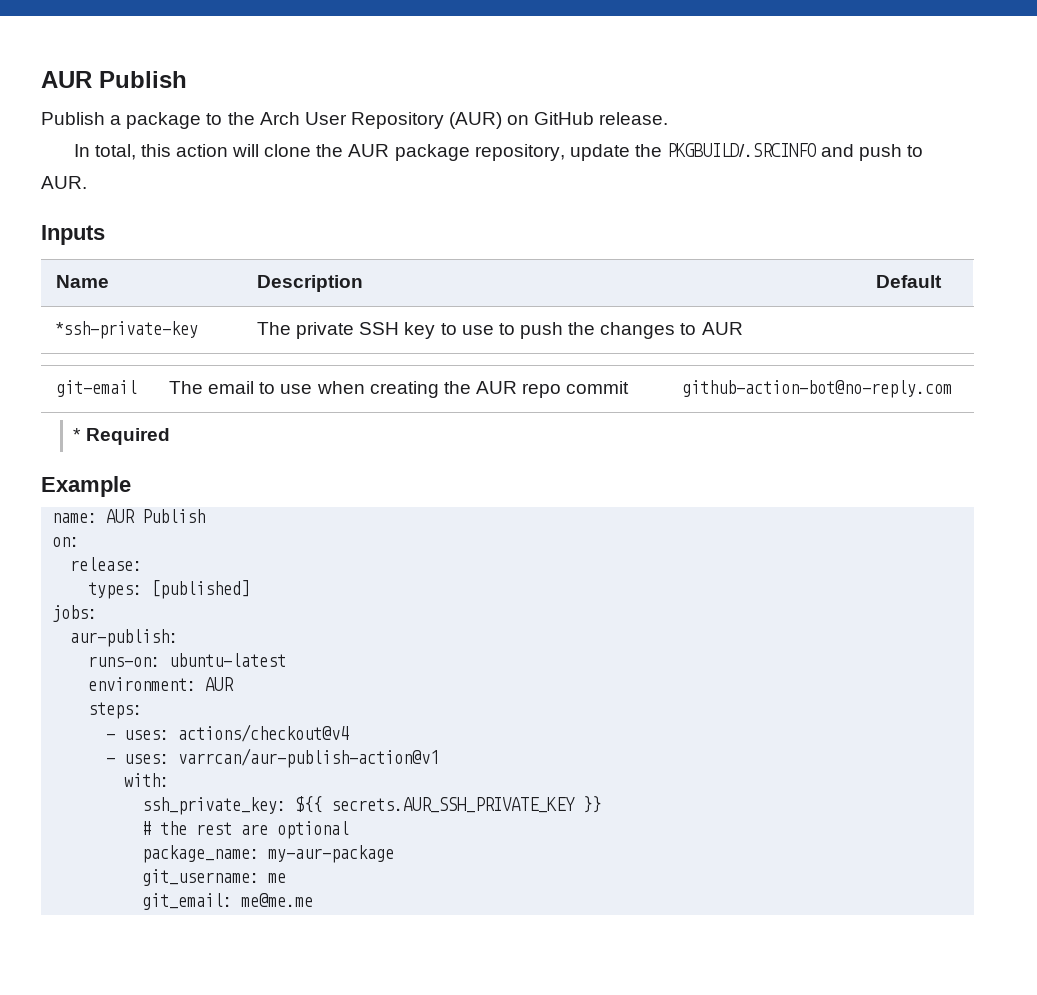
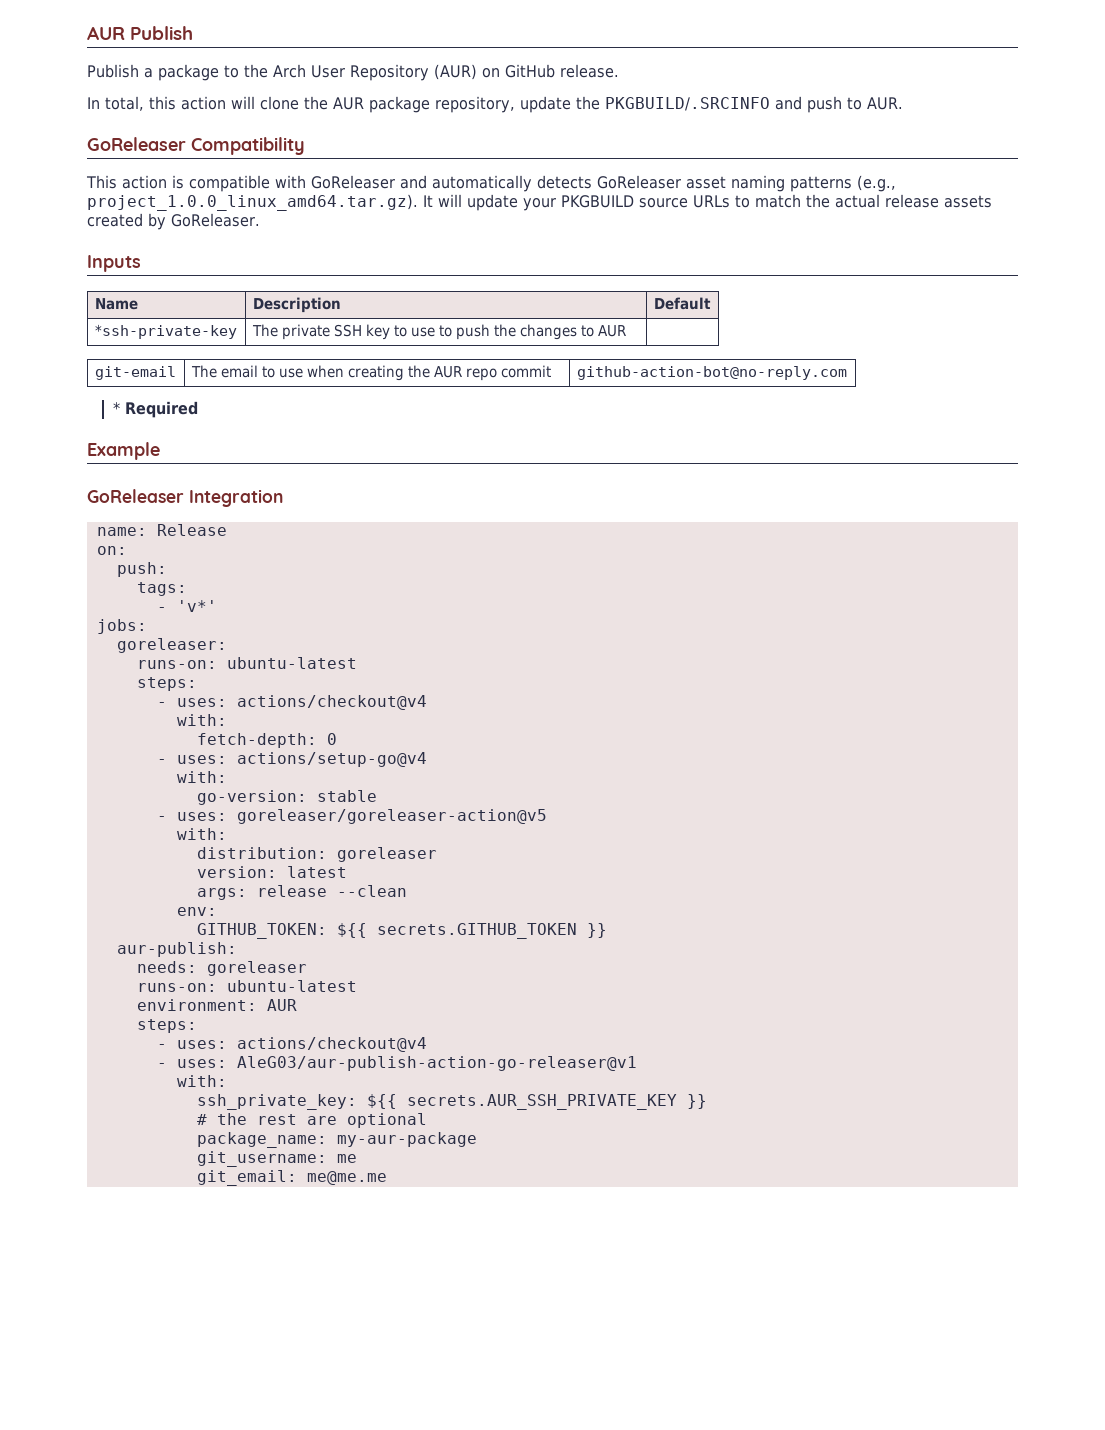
+ GoReleaser Compatibility
+ This action is compatible with GoReleaser and automatically detects GoReleaser asset naming patterns (e.g., project_1.0.0_linux_amd64.tar.gz). It will update your PKGBUILD source URLs to match the actual release assets created by GoReleaser.
+ GoReleaser Integration
- name: AUR Publish
+ name: Release
- release:
- types: [published]
+ push:
+ tags:
+ - 'v*'
  jobs:
+ goreleaser:
+ runs-on: ubuntu-latest
+ steps:
+ - uses: actions/checkout@v4
+ with:
+ fetch-depth: 0
+ - uses: actions/setup-go@v4
+ with:
+ go-version: stable
+ - uses: goreleaser/goreleaser-action@v5
+ with:
+ distribution: goreleaser
+ version: latest
+ args: release --clean
+ env:
+ GITHUB_TOKEN: ${{ secrets.GITHUB_TOKEN }}
+ needs: goreleaser
- - uses: varrcan/aur-publish-action@v1
+ - uses: AleG03/aur-publish-action-go-releaser@v1

